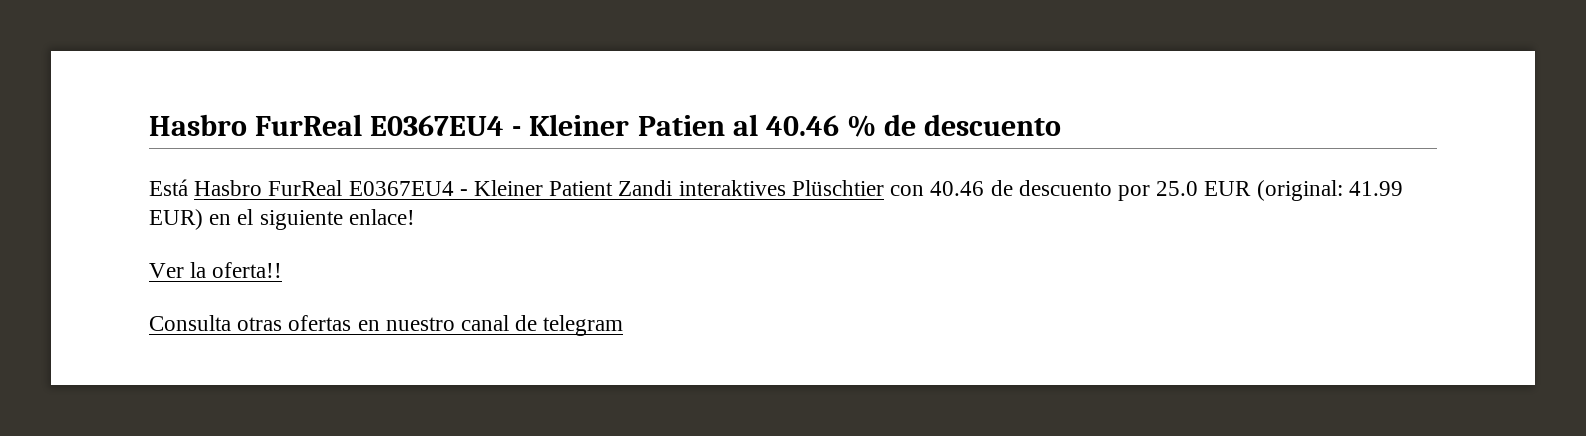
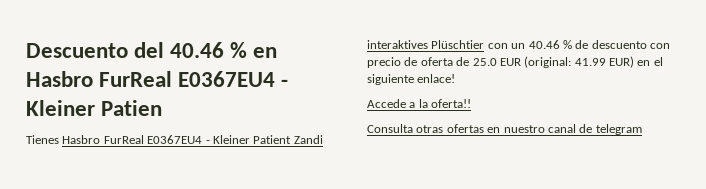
- Hasbro FurReal E0367EU4 - Kleiner Patien al 40.46 % de descuento
- Está Hasbro FurReal E0367EU4 - Kleiner Patient Zandi interaktives Plüschtier con 40.46 de descuento por 25.0 EUR (original: 41.99 EUR) en el siguiente enlace!
+ Descuento del 40.46 % en Hasbro FurReal E0367EU4 - Kleiner Patien
+ Tienes Hasbro FurReal E0367EU4 - Kleiner Patient Zandi interaktives Plüschtier con un 40.46 % de descuento con precio de oferta de 25.0 EUR (original: 41.99 EUR) en el siguiente enlace!
- Ver la oferta!!
+ Accede a la oferta!!

